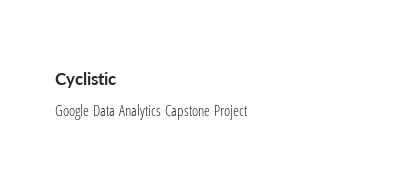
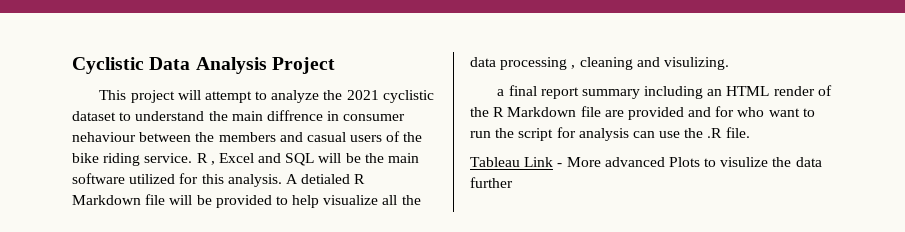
- Cyclistic
- Google Data Analytics Capstone Project
+ Cyclistic Data Analysis Project
+ This project will attempt to analyze the 2021 cyclistic dataset to understand the main diffrence in consumer nehaviour between the members and casual users of the bike riding service. R , Excel and SQL will be the main software utilized for this analysis. A detialed R Markdown file will be provided to help visualize all the data processing , cleaning and visulizing.
+ a final report summary including an HTML render of the R Markdown file are provided and for who want to run the script for analysis can use the .R file.
+ Tableau Link - More advanced Plots to visulize the data further

